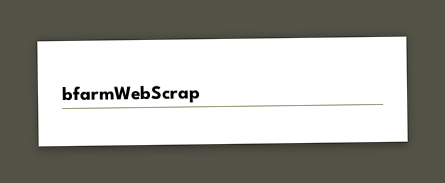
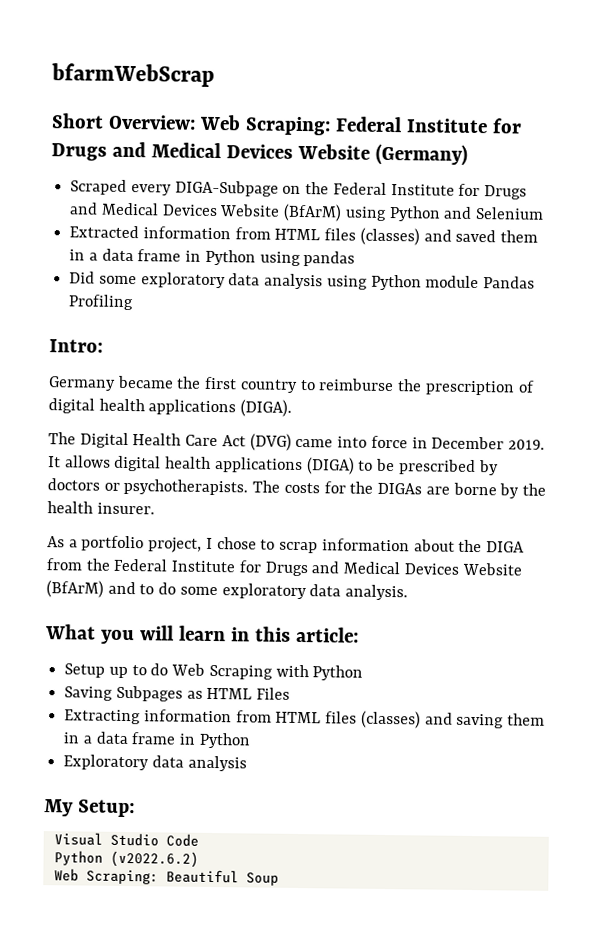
+ Short Overview: Web Scraping: Federal Institute for Drugs and Medical Devices Website (Germany)
+ Scraped every DIGA-Subpage on the Federal Institute for Drugs and Medical Devices Website (BfArM) using Python and Selenium
+ Extracted information from HTML files (classes) and saved them in a data frame in Python using pandas
+ Did some exploratory data analysis using Python module Pandas Profiling
+ Intro:
+ Germany became the first country to reimburse the prescription of digital health applications (DIGA).
+ The Digital Health Care Act (DVG) came into force in December 2019. It allows digital health applications (DIGA) to be prescribed by doctors or psychotherapists. The costs for the DIGAs are borne by the health insurer.
+ As a portfolio project, I chose to scrap information about the DIGA from the Federal Institute for Drugs and Medical Devices Website (BfArM) and to do some exploratory data analysis.
+ What you will learn in this article:
+ Setup up to do Web Scraping with Python
+ Saving Subpages as HTML Files
+ Extracting information from HTML files (classes) and saving them in a data frame in Python
+ Exploratory data analysis
+ My Setup:
+ Visual Studio Code
+ Python (v2022.6.2)
+ Web Scraping: Beautiful Soup

